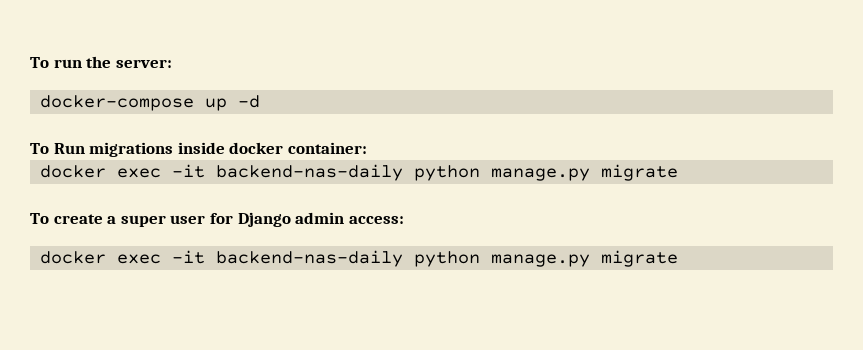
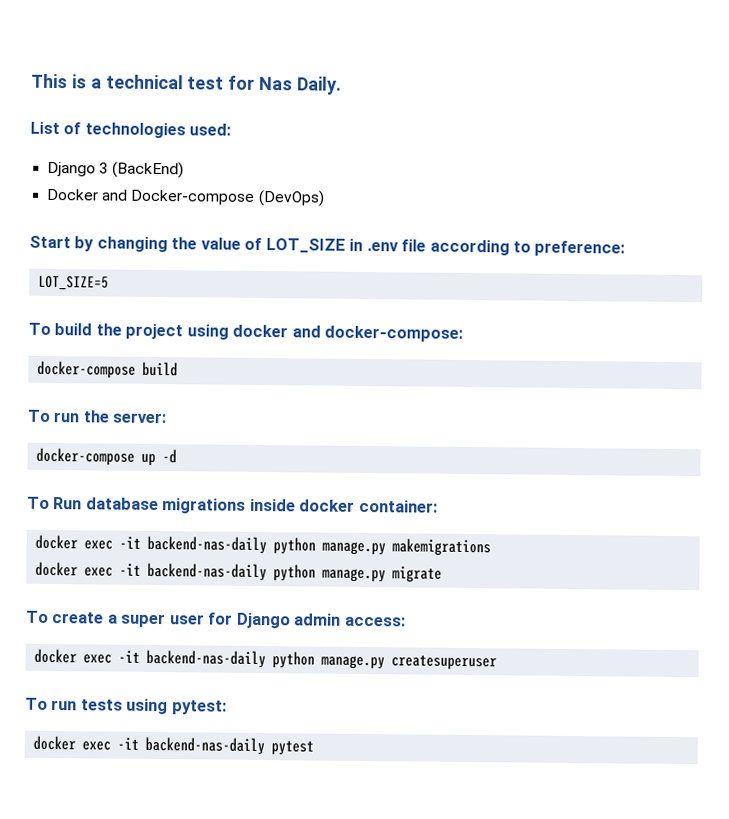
+ This is a technical test for Nas Daily.
+ List of technologies used:
+ Django 3 (BackEnd)
+ Docker and Docker-compose (DevOps)
+ Start by changing the value of LOT_SIZE in .env file according to preference:
+ LOT_SIZE=5
+ To build the project using docker and docker-compose:
+ docker-compose build
- To Run migrations inside docker container:
+ To Run database migrations inside docker container:
+ docker exec -it backend-nas-daily python manage.py makemigrations
  To create a super user for Django admin access:
- docker exec -it backend-nas-daily python manage.py migrate
+ docker exec -it backend-nas-daily python manage.py createsuperuser
+ To run tests using pytest:
+ docker exec -it backend-nas-daily pytest

